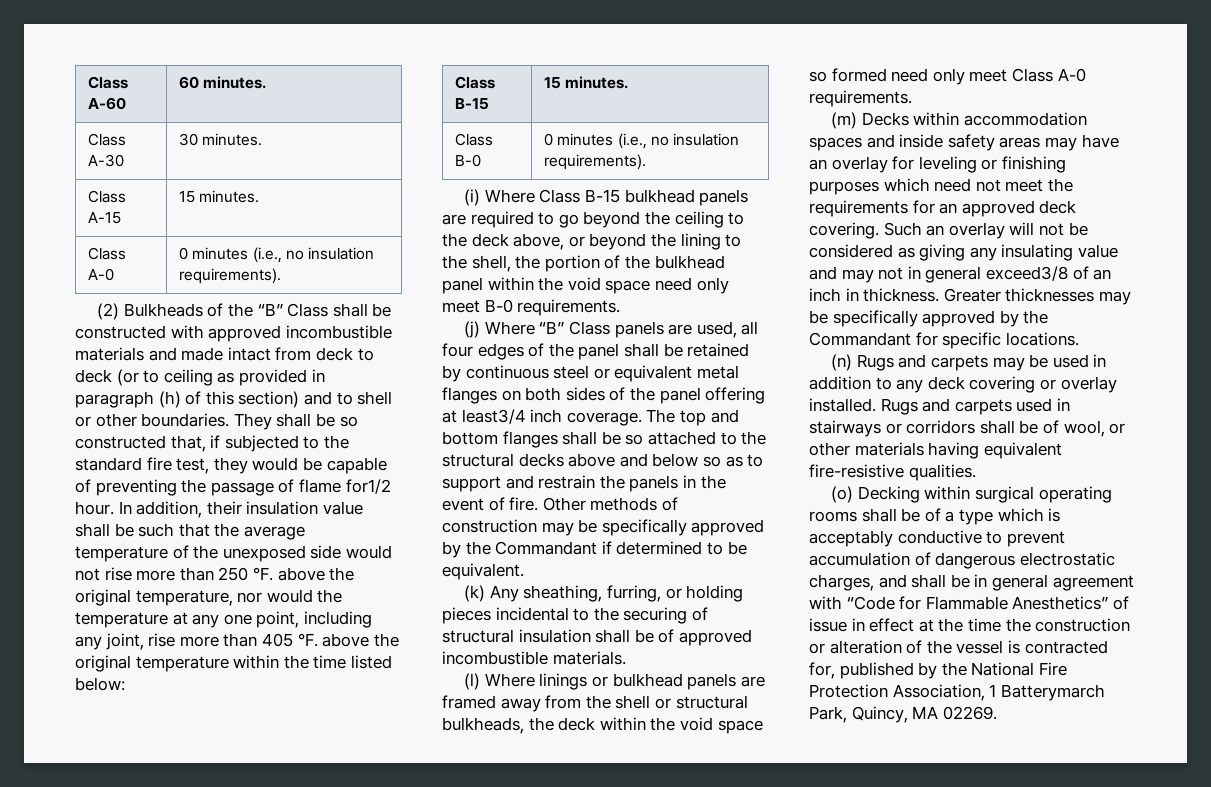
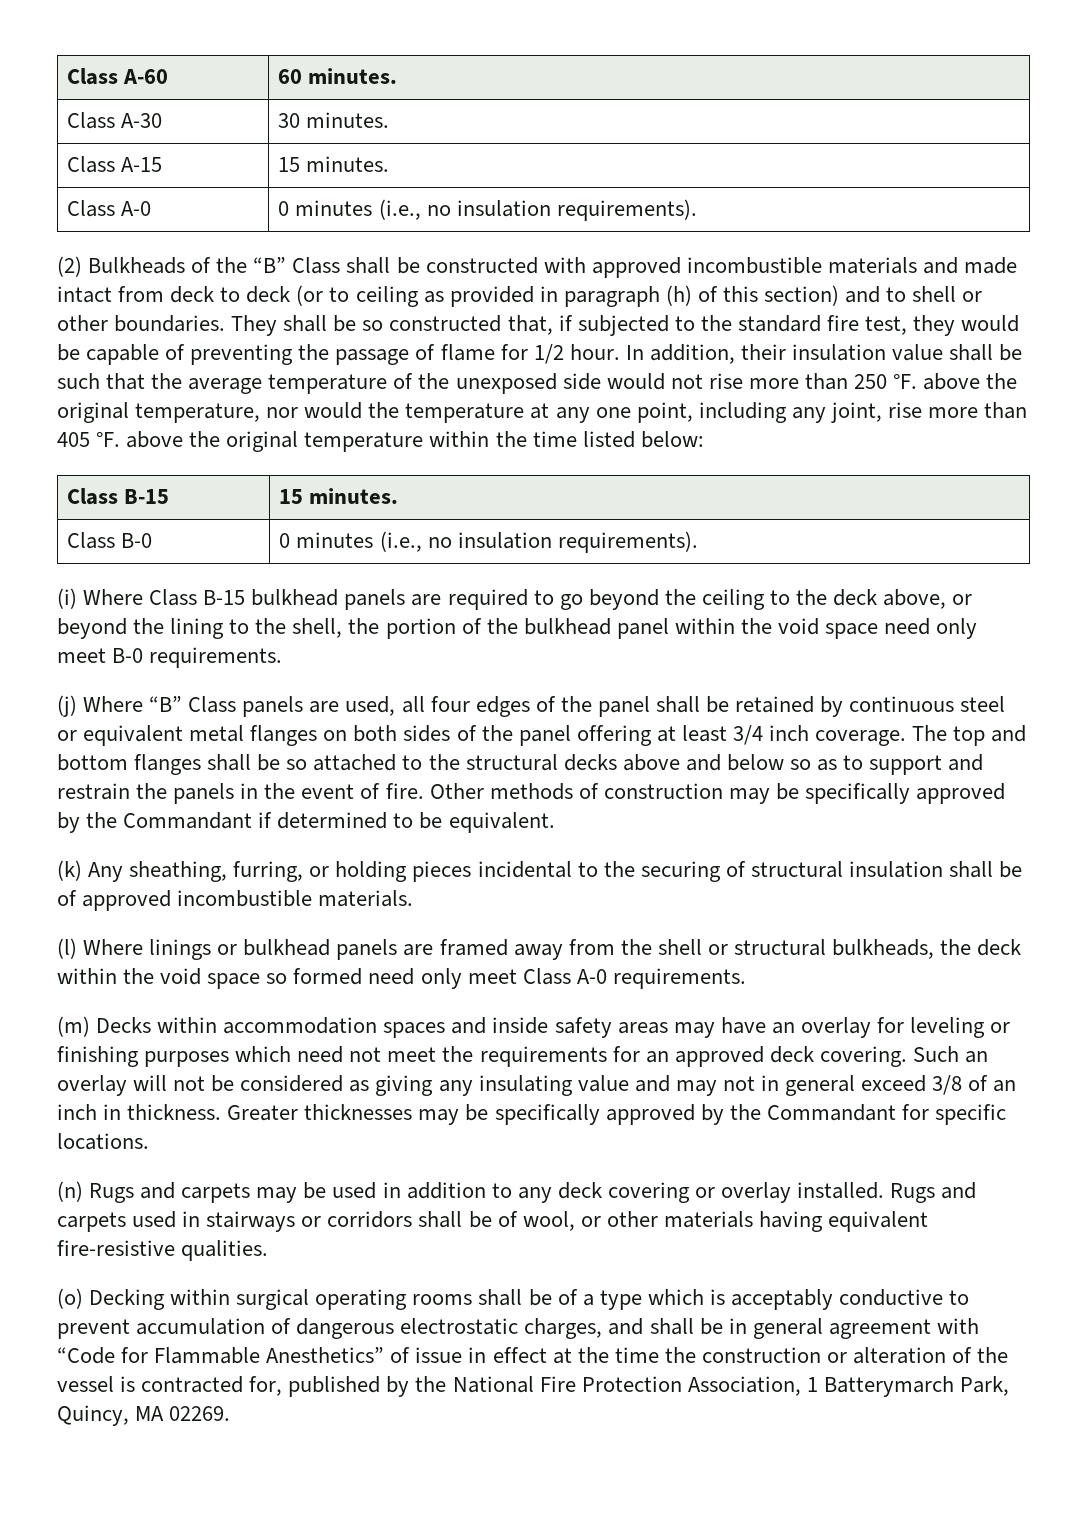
- They shall be so constructed that, if subjected to the standard fire test, they would be capable of preventing the passage of flame for1/2 hour.
+ They shall be so constructed that, if subjected to the standard fire test, they would be capable of preventing the passage of flame for 1/2 hour.
- (j) Where “B” Class panels are used, all four edges of the panel shall be retained by continuous steel or equivalent metal flanges on both sides of the panel offering at least3/4 inch coverage.
+ (j) Where “B” Class panels are used, all four edges of the panel shall be retained by continuous steel or equivalent metal flanges on both sides of the panel offering at least 3/4 inch coverage.
- Such an overlay will not be considered as giving any insulating value and may not in general exceed3/8 of an inch in thickness.
+ Such an overlay will not be considered as giving any insulating value and may not in general exceed 3/8 of an inch in thickness.

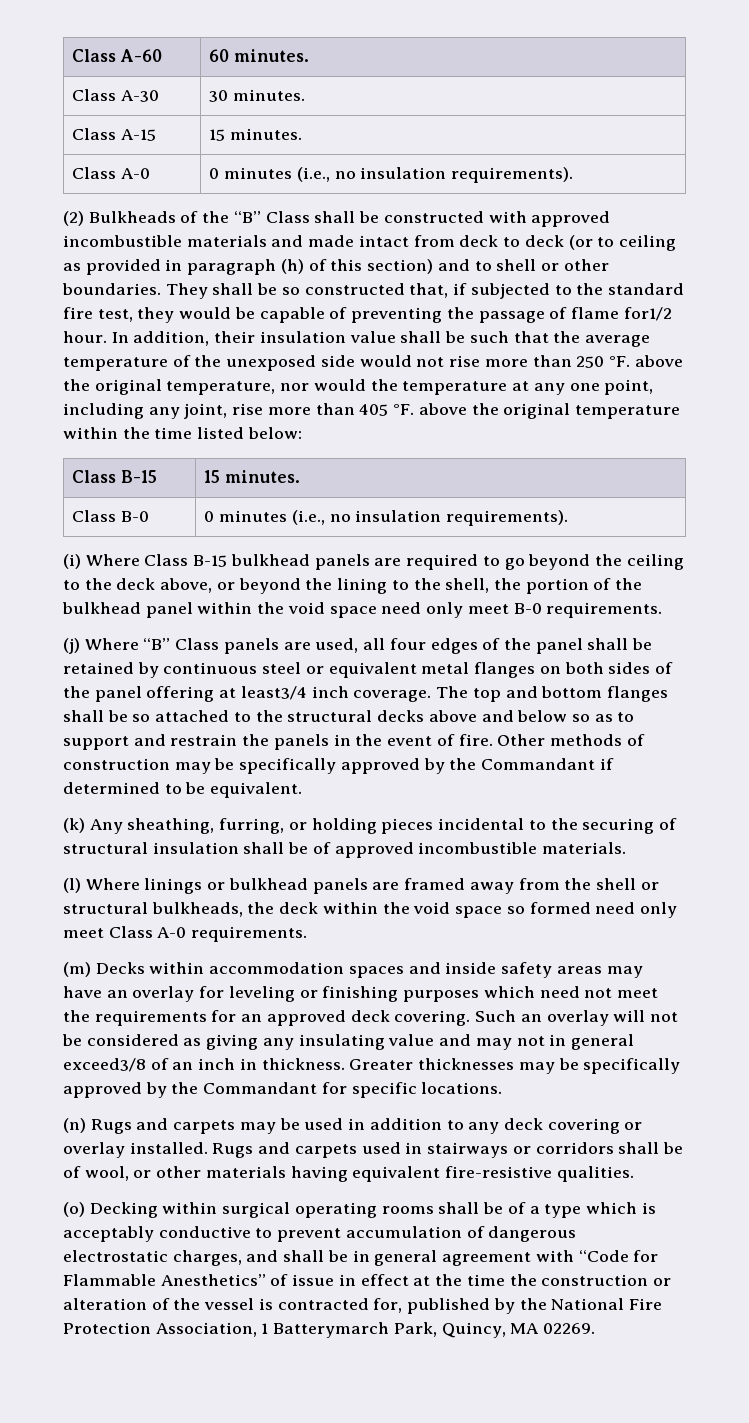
- They shall be so constructed that, if subjected to the standard fire test, they would be capable of preventing the passage of flame for 1/2 hour.
+ They shall be so constructed that, if subjected to the standard fire test, they would be capable of preventing the passage of flame for1/2 hour.
- (j) Where “B” Class panels are used, all four edges of the panel shall be retained by continuous steel or equivalent metal flanges on both sides of the panel offering at least 3/4 inch coverage.
+ (j) Where “B” Class panels are used, all four edges of the panel shall be retained by continuous steel or equivalent metal flanges on both sides of the panel offering at least3/4 inch coverage.
- Such an overlay will not be considered as giving any insulating value and may not in general exceed 3/8 of an inch in thickness.
+ Such an overlay will not be considered as giving any insulating value and may not in general exceed3/8 of an inch in thickness.

